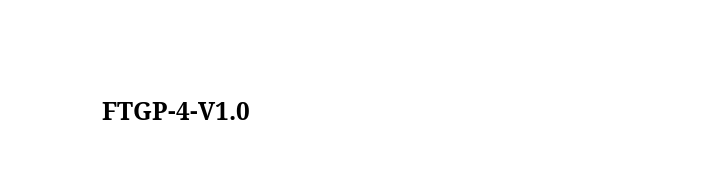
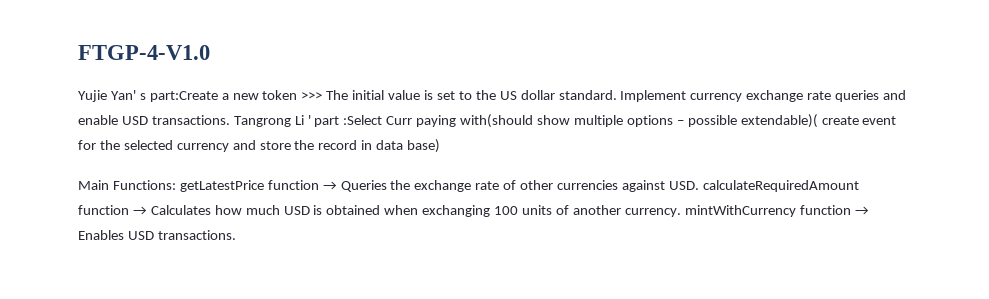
+ Yujie Yan' s part:Create a new token >>> The initial value is set to the US dollar standard. Implement currency exchange rate queries and enable USD transactions. Tangrong Li ' part :Select Curr paying with(should show multiple options – possible extendable)( create event for the selected currency and store the record in data base)
+ Main Functions: getLatestPrice function → Queries the exchange rate of other currencies against USD. calculateRequiredAmount function → Calculates how much USD is obtained when exchanging 100 units of another currency. mintWithCurrency function → Enables USD transactions.

